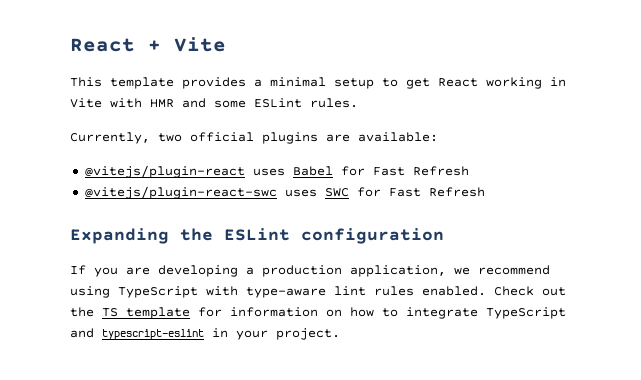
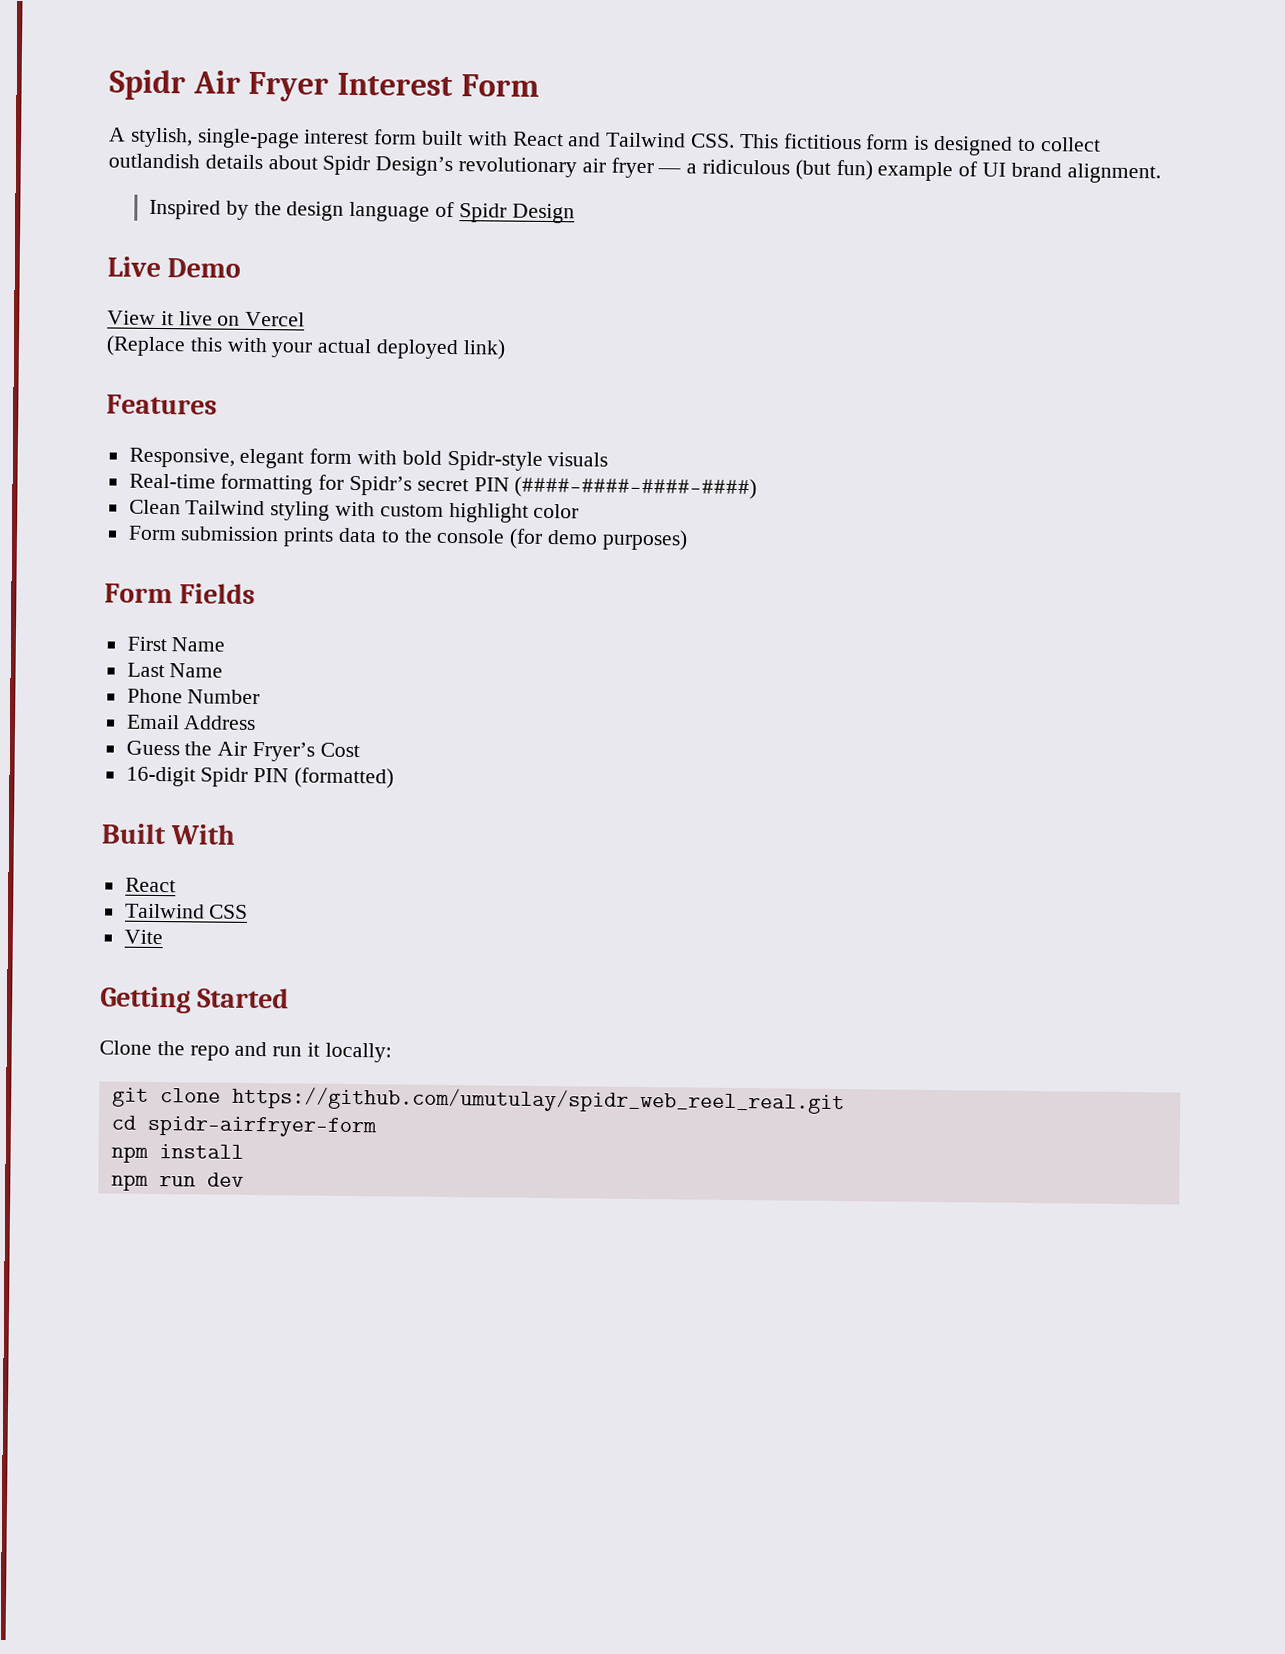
- React + Vite
- This template provides a minimal setup to get React working in Vite with HMR and some ESLint rules.
- Currently, two official plugins are available:
- @vitejs/plugin-react uses Babel for Fast Refresh
- @vitejs/plugin-react-swc uses SWC for Fast Refresh
- Expanding the ESLint configuration
- If you are developing a production application, we recommend using TypeScript with type-aware lint rules enabled. Check out the TS template for information on how to integrate TypeScript and typescript-eslint in your project.
+ Spidr Air Fryer Interest Form
+ A stylish, single-page interest form built with React and Tailwind CSS. This fictitious form is designed to collect outlandish details about Spidr Design’s revolutionary air fryer — a ridiculous (but fun) example of UI brand alignment.
+ Inspired by the design language of Spidr Design
+ Live Demo
+ View it live on Vercel
+ (Replace this with your actual deployed link)
+ Features
+ Responsive, elegant form with bold Spidr-style visuals
+ Real-time formatting for Spidr’s secret PIN (####-####-####-####)
+ Clean Tailwind styling with custom highlight color
+ Form submission prints data to the console (for demo purposes)
+ Form Fields
+ First Name
+ Last Name
+ Phone Number
+ Email Address
+ Guess the Air Fryer’s Cost
+ 16-digit Spidr PIN (formatted)
+ Built With
+ React
+ Tailwind CSS
+ Vite
+ Getting Started
+ Clone the repo and run it locally:
+ git clone https://github.com/umutulay/spidr_web_reel_real.git
+ cd spidr-airfryer-form
+ npm install
+ npm run dev

